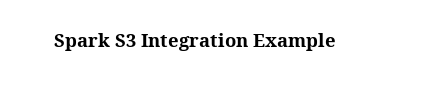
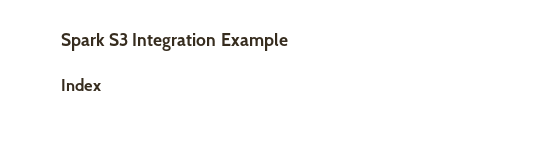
+ Index

